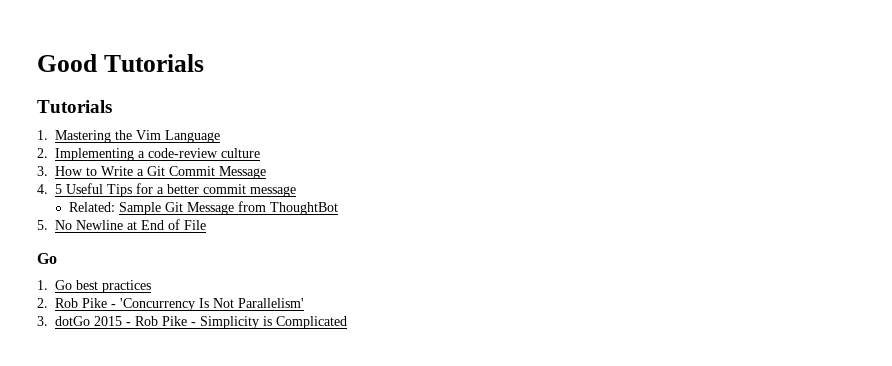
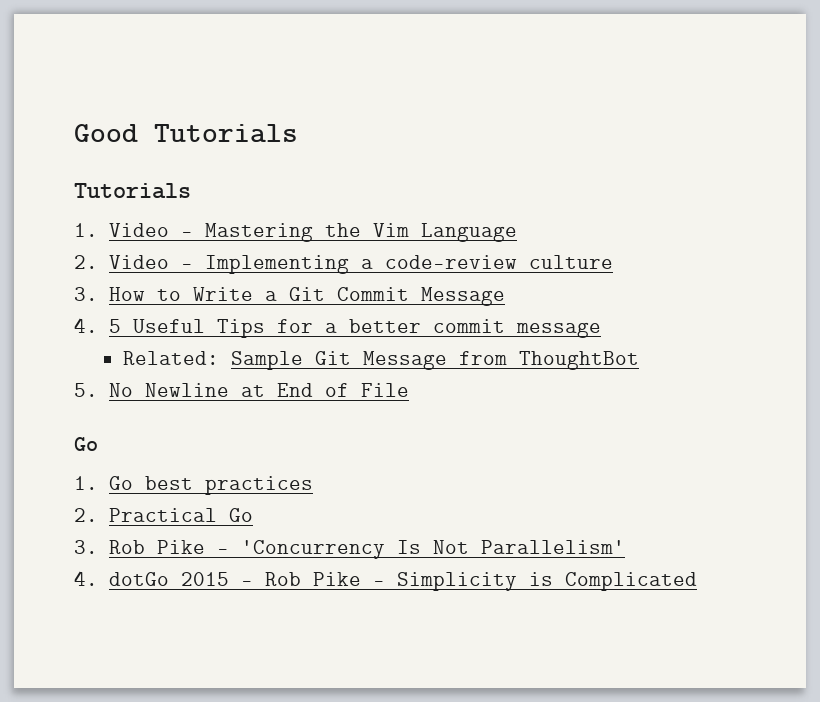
- 1. Mastering the Vim Language
+ 1. Video - Mastering the Vim Language
- 2. Implementing a code-review culture
+ 2. Video - Implementing a code-review culture
- 2. Rob Pike - 'Concurrency Is Not Parallelism'
+ 2. Practical Go
+ 3. Rob Pike - 'Concurrency Is Not Parallelism'
- 3. dotGo 2015 - Rob Pike - Simplicity is Complicated
+ 4. dotGo 2015 - Rob Pike - Simplicity is Complicated

